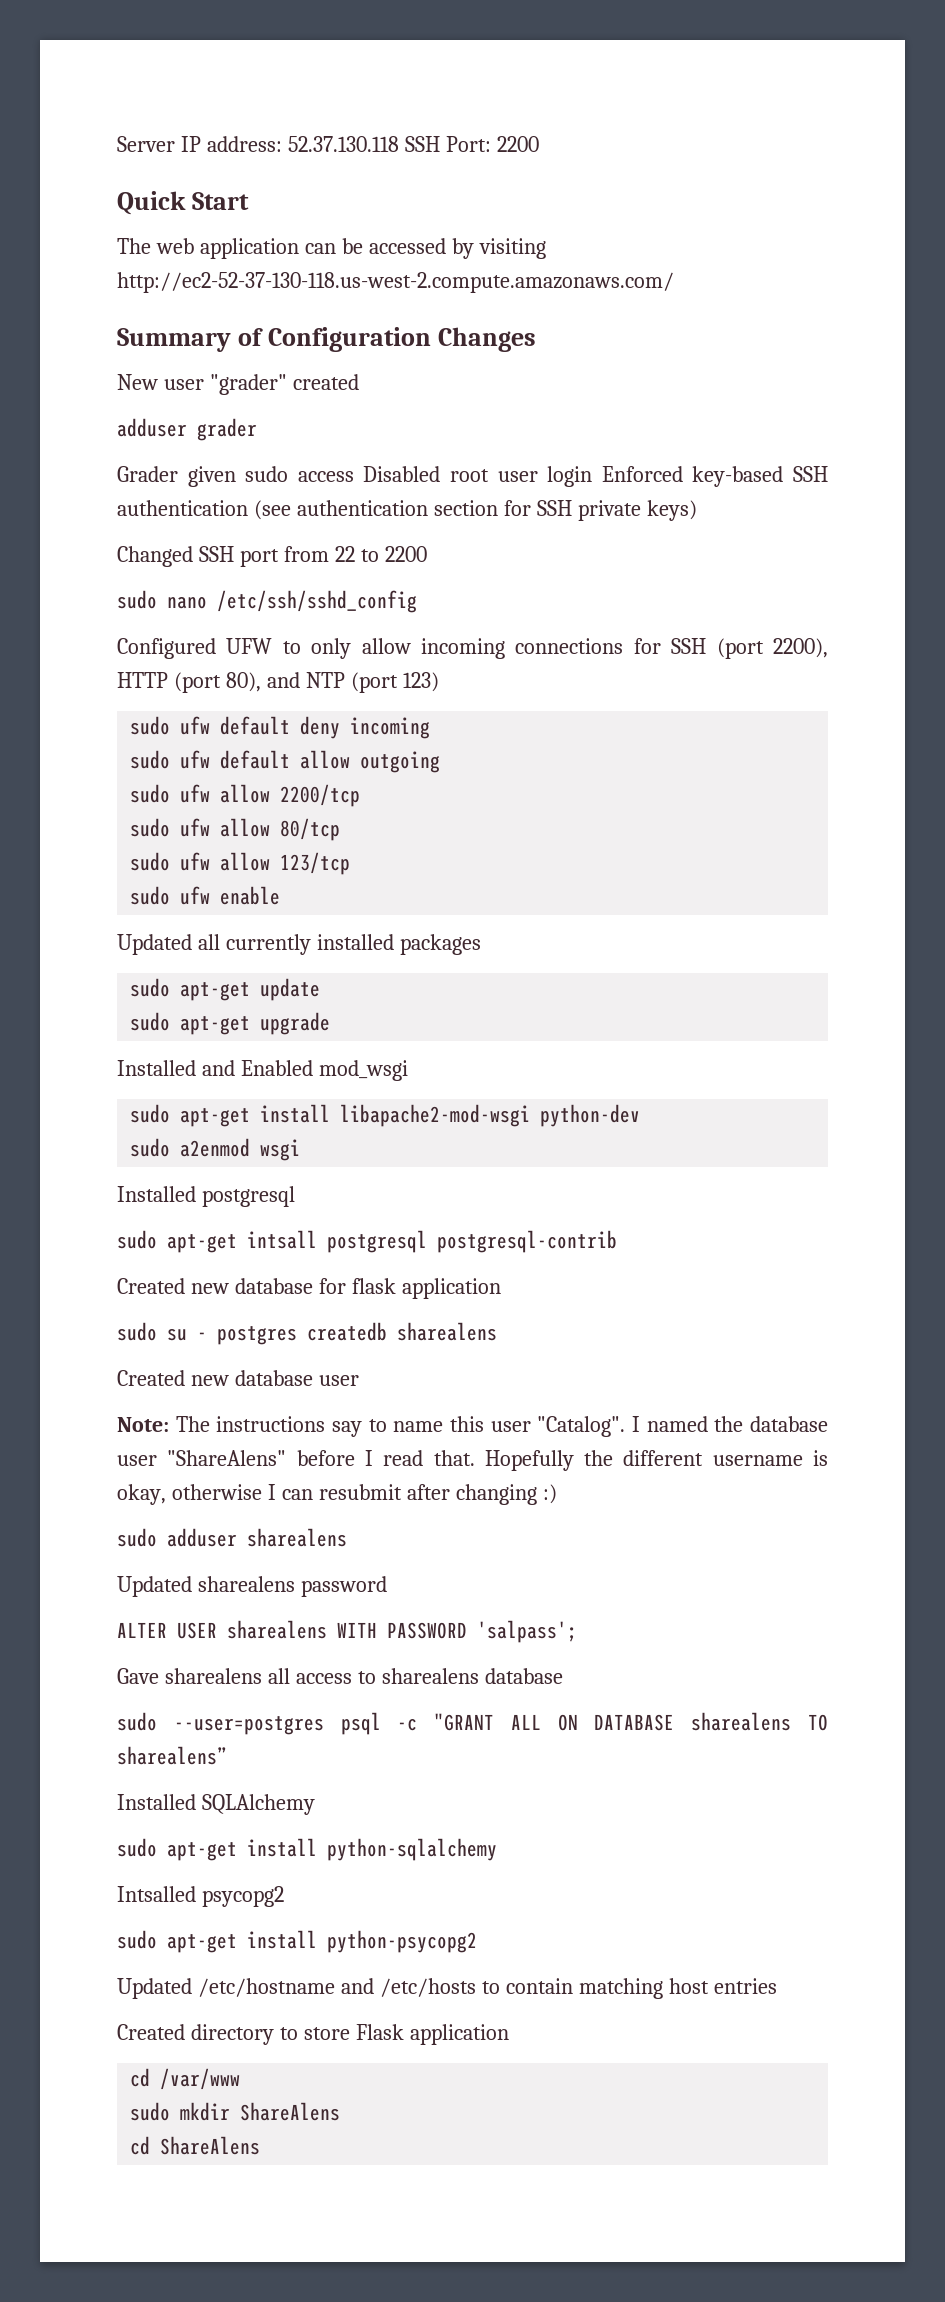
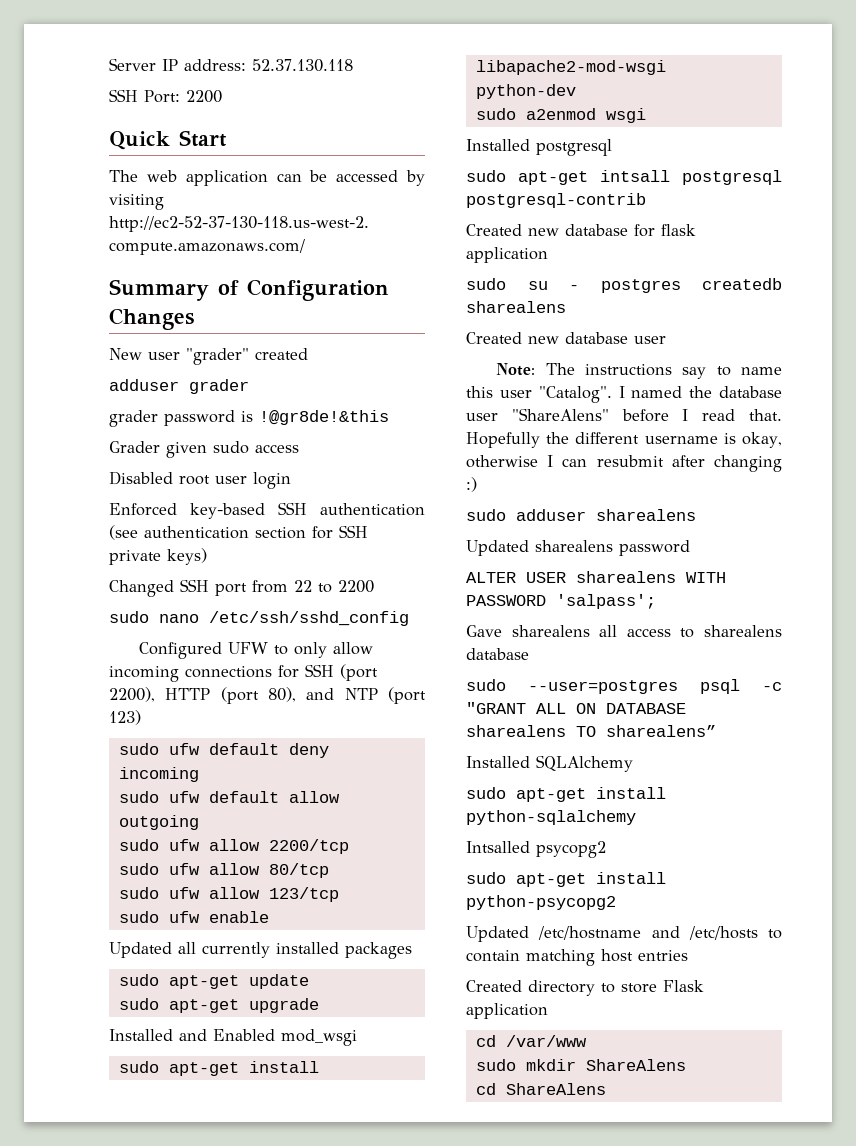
- Server IP address: 52.37.130.118 SSH Port: 2200
+ Server IP address: 52.37.130.118
+ SSH Port: 2200
+ grader password is !@gr8de!&this
- Grader given sudo access Disabled root user login Enforced key-based SSH authentication (see authentication section for SSH private keys)
+ Grader given sudo access
+ Disabled root user login
+ Enforced key-based SSH authentication (see authentication section for SSH private keys)

